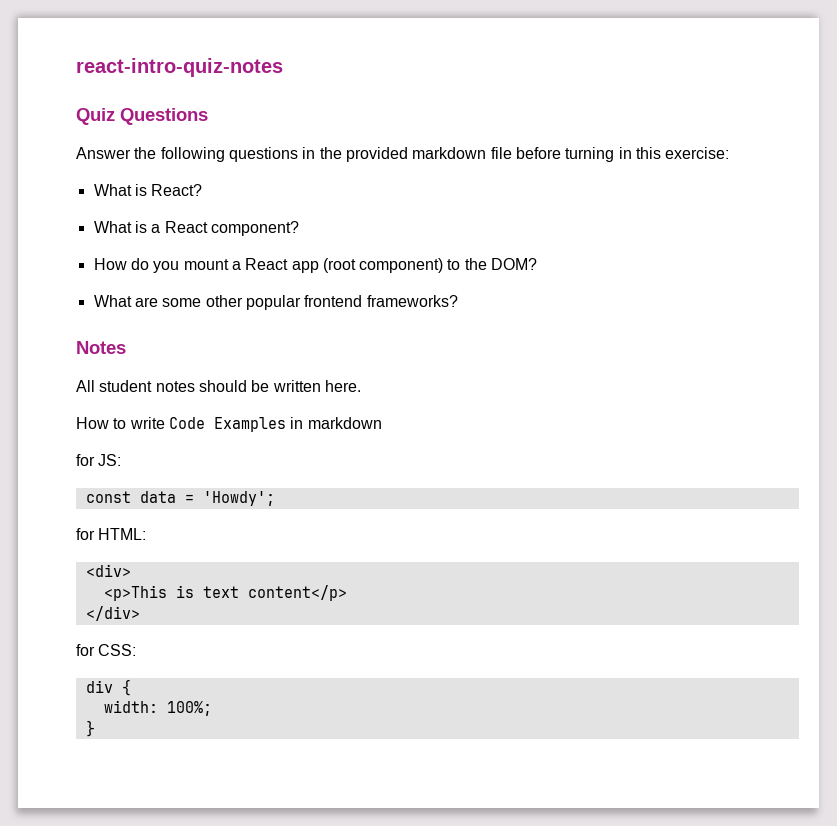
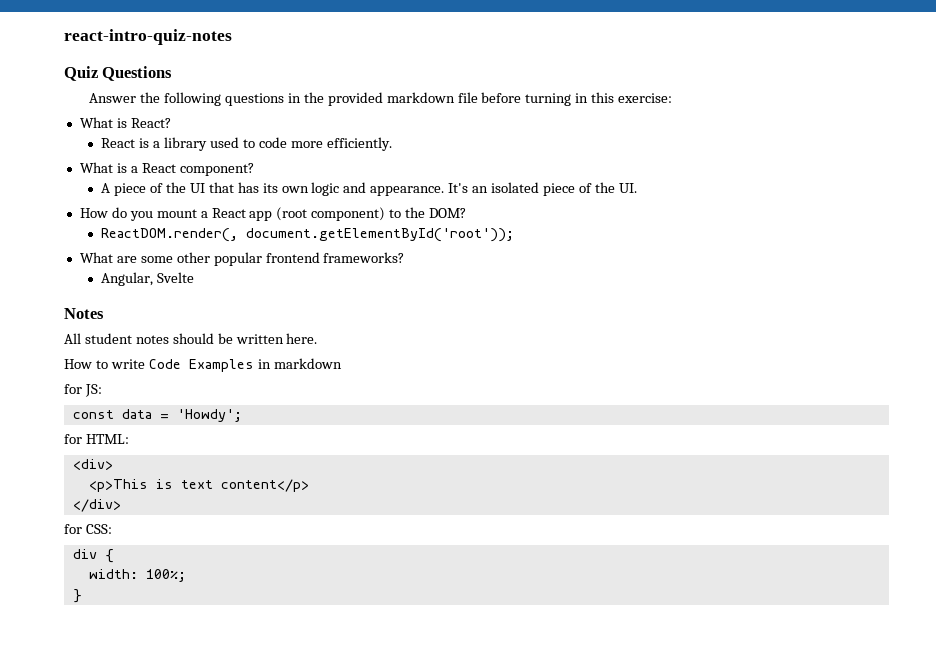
+ React is a library used to code more efficiently.
+ A piece of the UI that has its own logic and appearance. It's an isolated piece of the UI.
+ ReactDOM.render(, document.getElementById('root'));
+ Angular, Svelte

